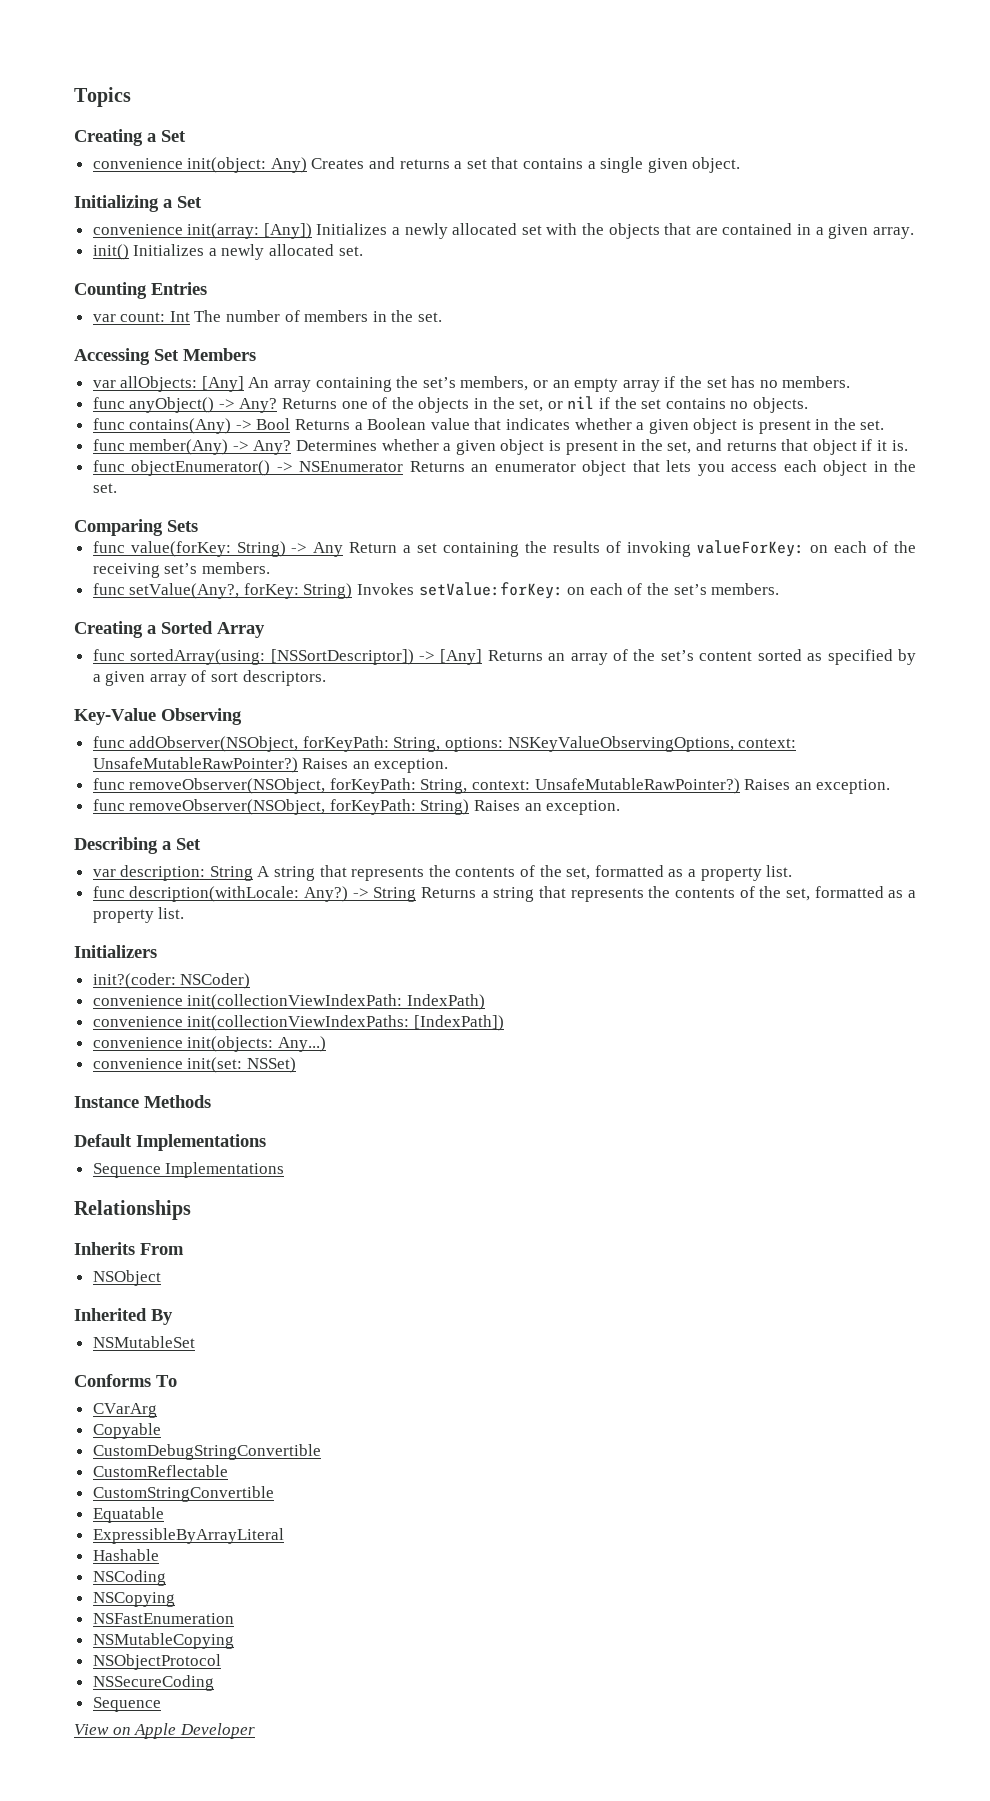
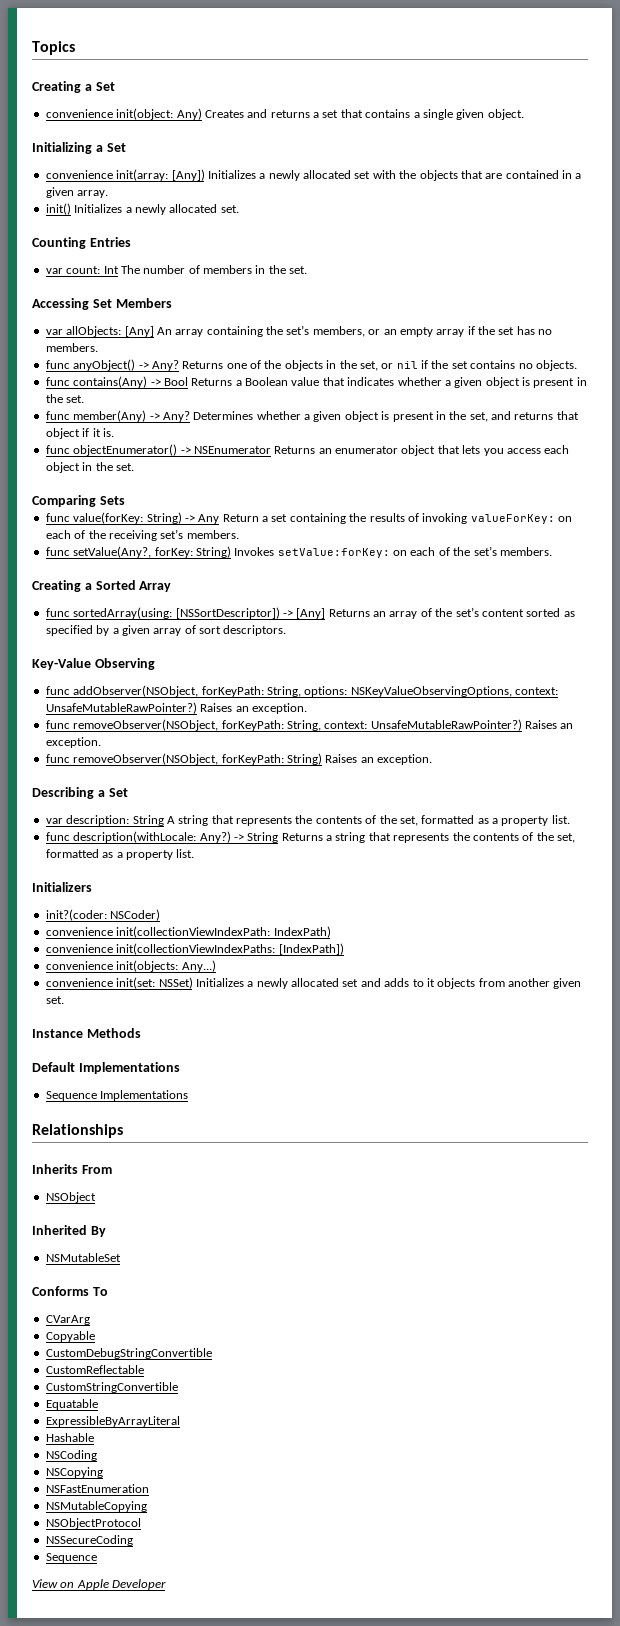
- convenience init(set: NSSet)
+ convenience init(set: NSSet) Initializes a newly allocated set and adds to it objects from another given set.

